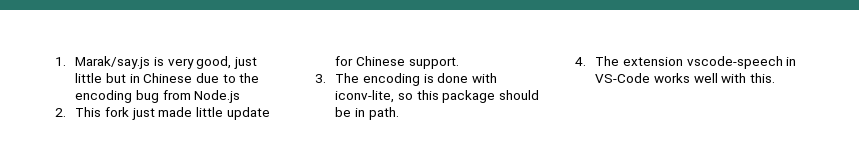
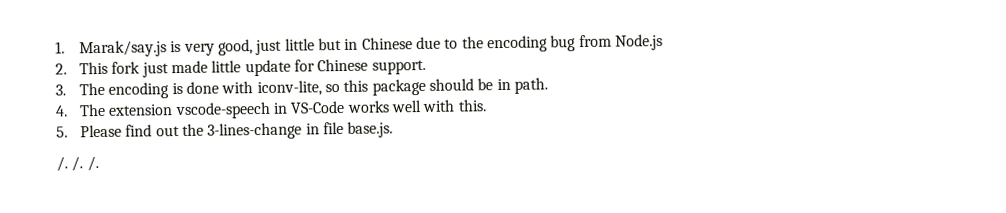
+ 5. Please find out the 3-lines-change in file base.js.
+ /. /. /.

